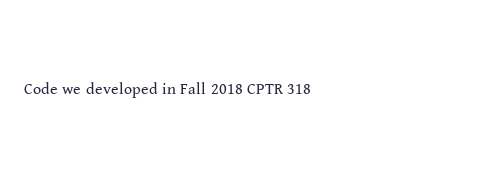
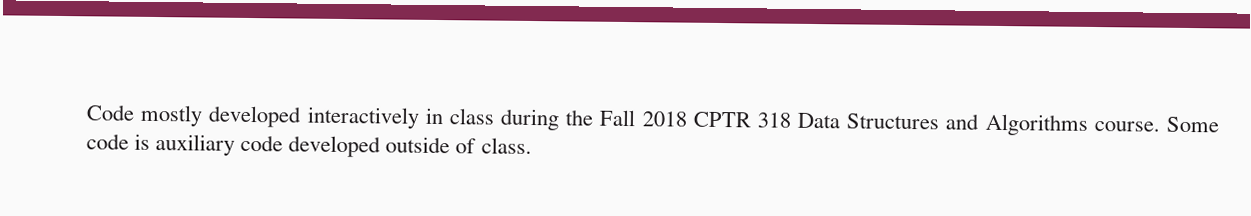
- Code we developed in Fall 2018 CPTR 318
+ Code mostly developed interactively in class during the Fall 2018 CPTR 318 Data Structures and Algorithms course. Some code is auxiliary code developed outside of class.

